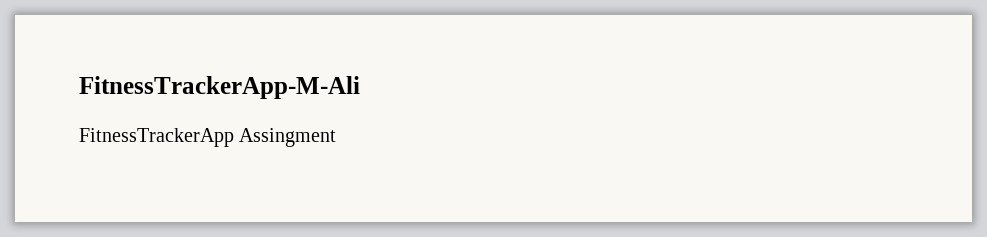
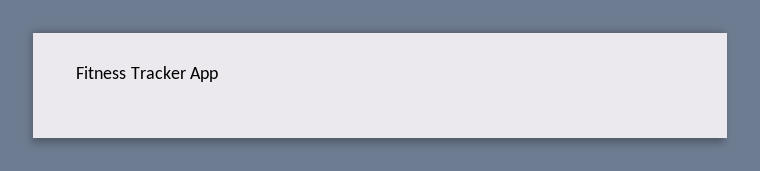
- FitnessTrackerApp-M-Ali
- FitnessTrackerApp Assingment
+ Fitness Tracker App

